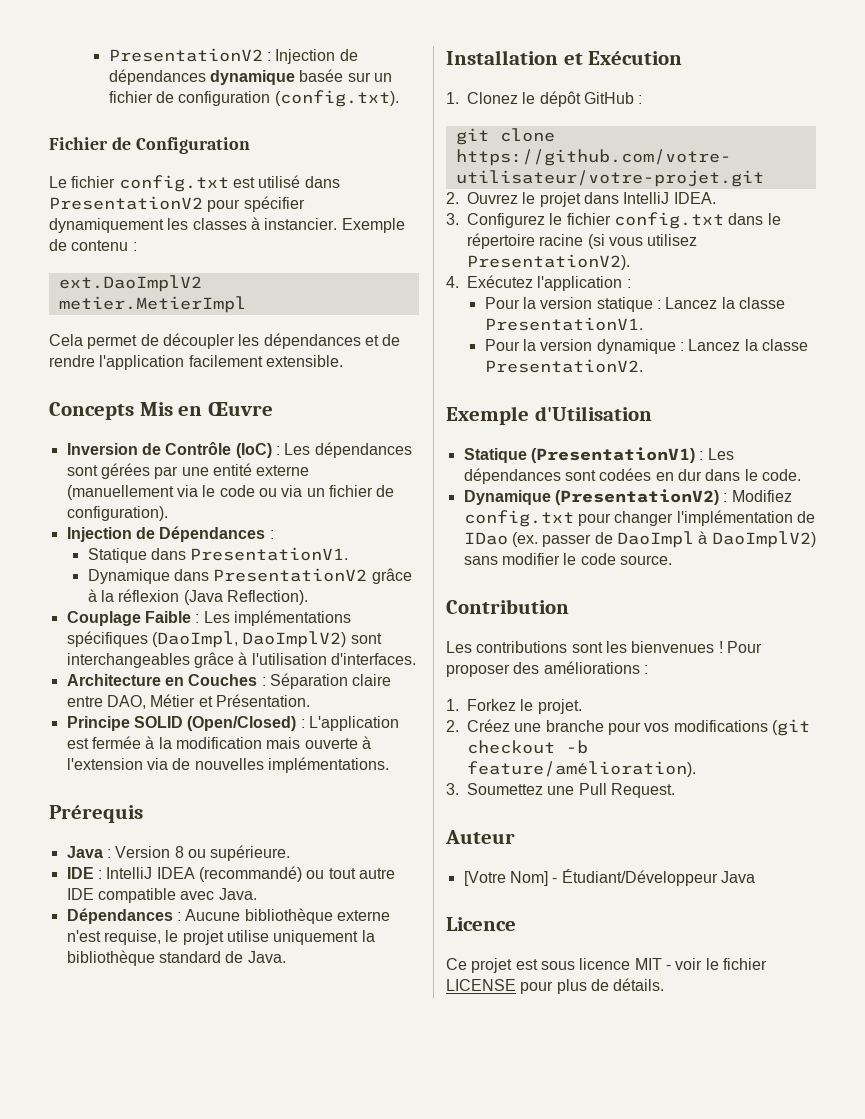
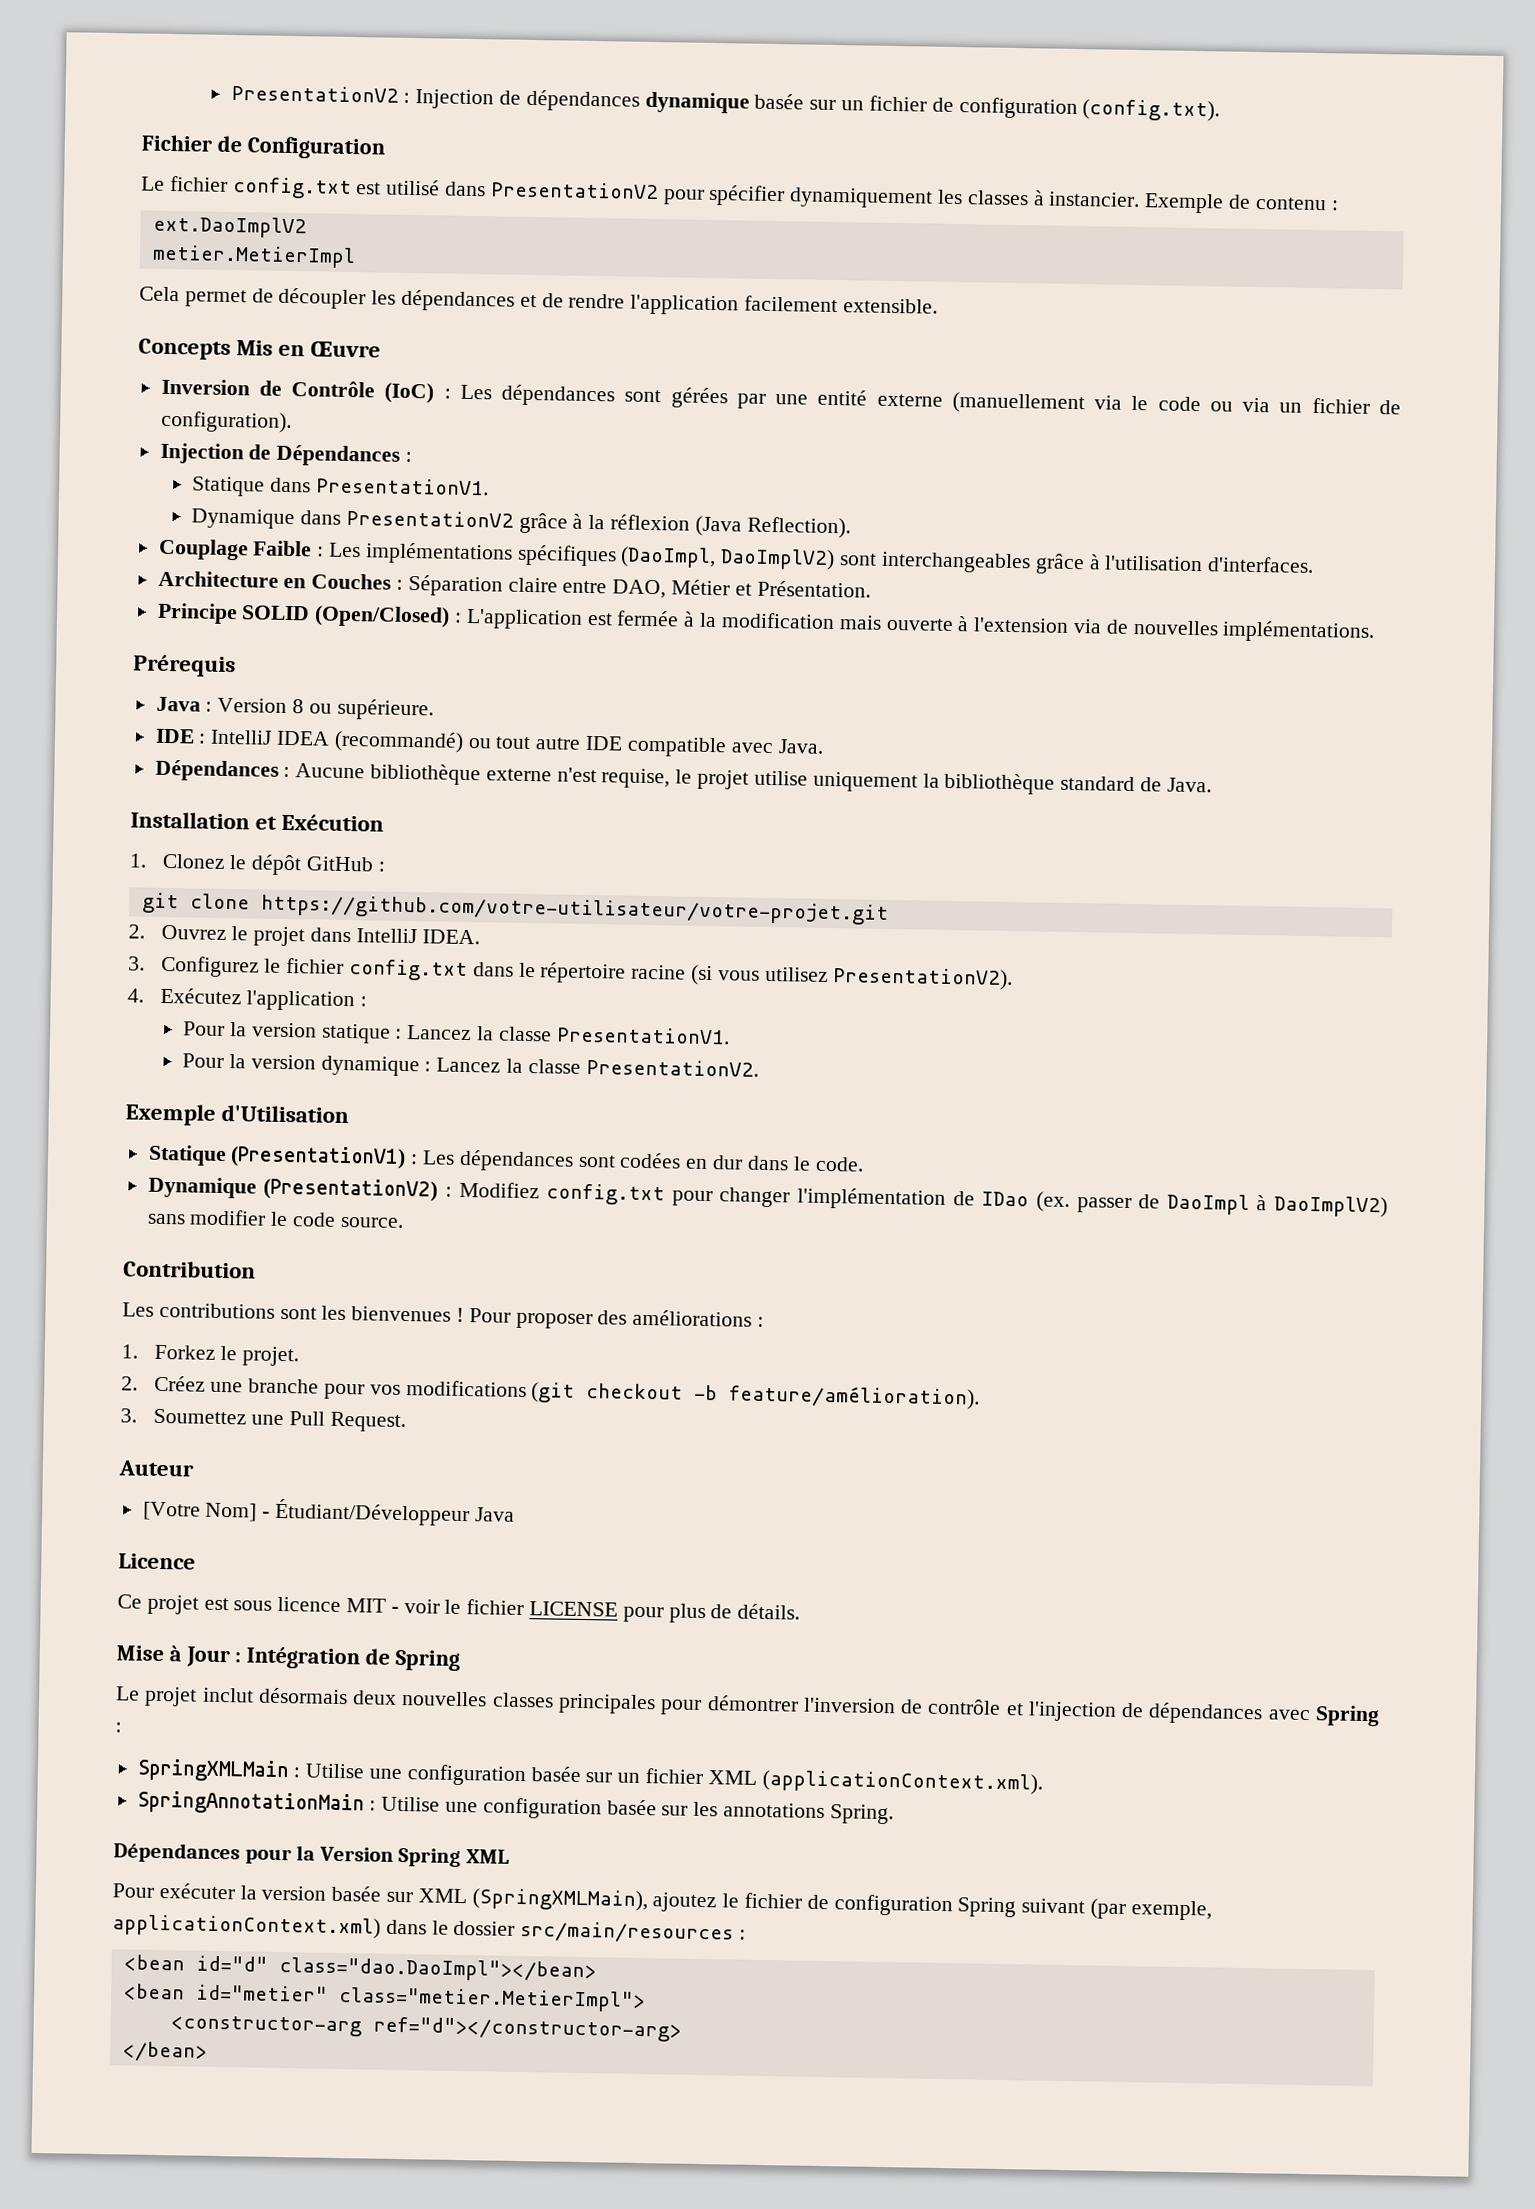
+ Mise à Jour : Intégration de Spring
+ Le projet inclut désormais deux nouvelles classes principales pour démontrer l'inversion de contrôle et l'injection de dépendances avec Spring :
+ SpringXMLMain : Utilise une configuration basée sur un fichier XML (applicationContext.xml).
+ SpringAnnotationMain : Utilise une configuration basée sur les annotations Spring.
+ Dépendances pour la Version Spring XML
+ Pour exécuter la version basée sur XML (SpringXMLMain), ajoutez le fichier de configuration Spring suivant (par exemple, applicationContext.xml) dans le dossier src/main/resources :
+ <bean id="d" class="dao.DaoImpl"></bean>
+ <bean id="metier" class="metier.MetierImpl">
+ <constructor-arg ref="d"></constructor-arg>
+ </bean>

